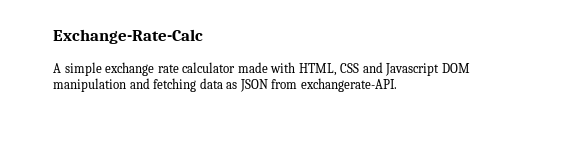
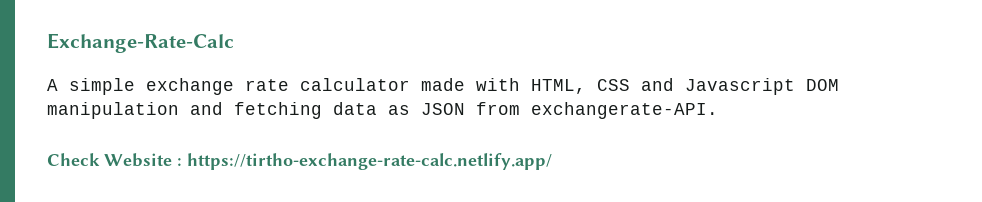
+ Check Website : https://tirtho-exchange-rate-calc.netlify.app/

